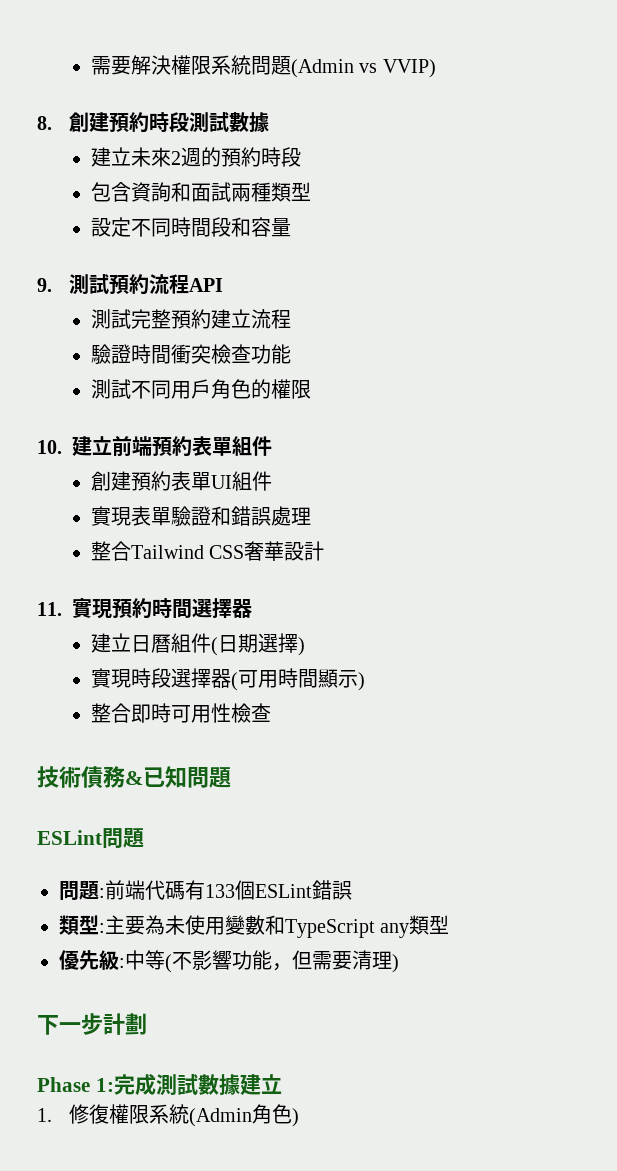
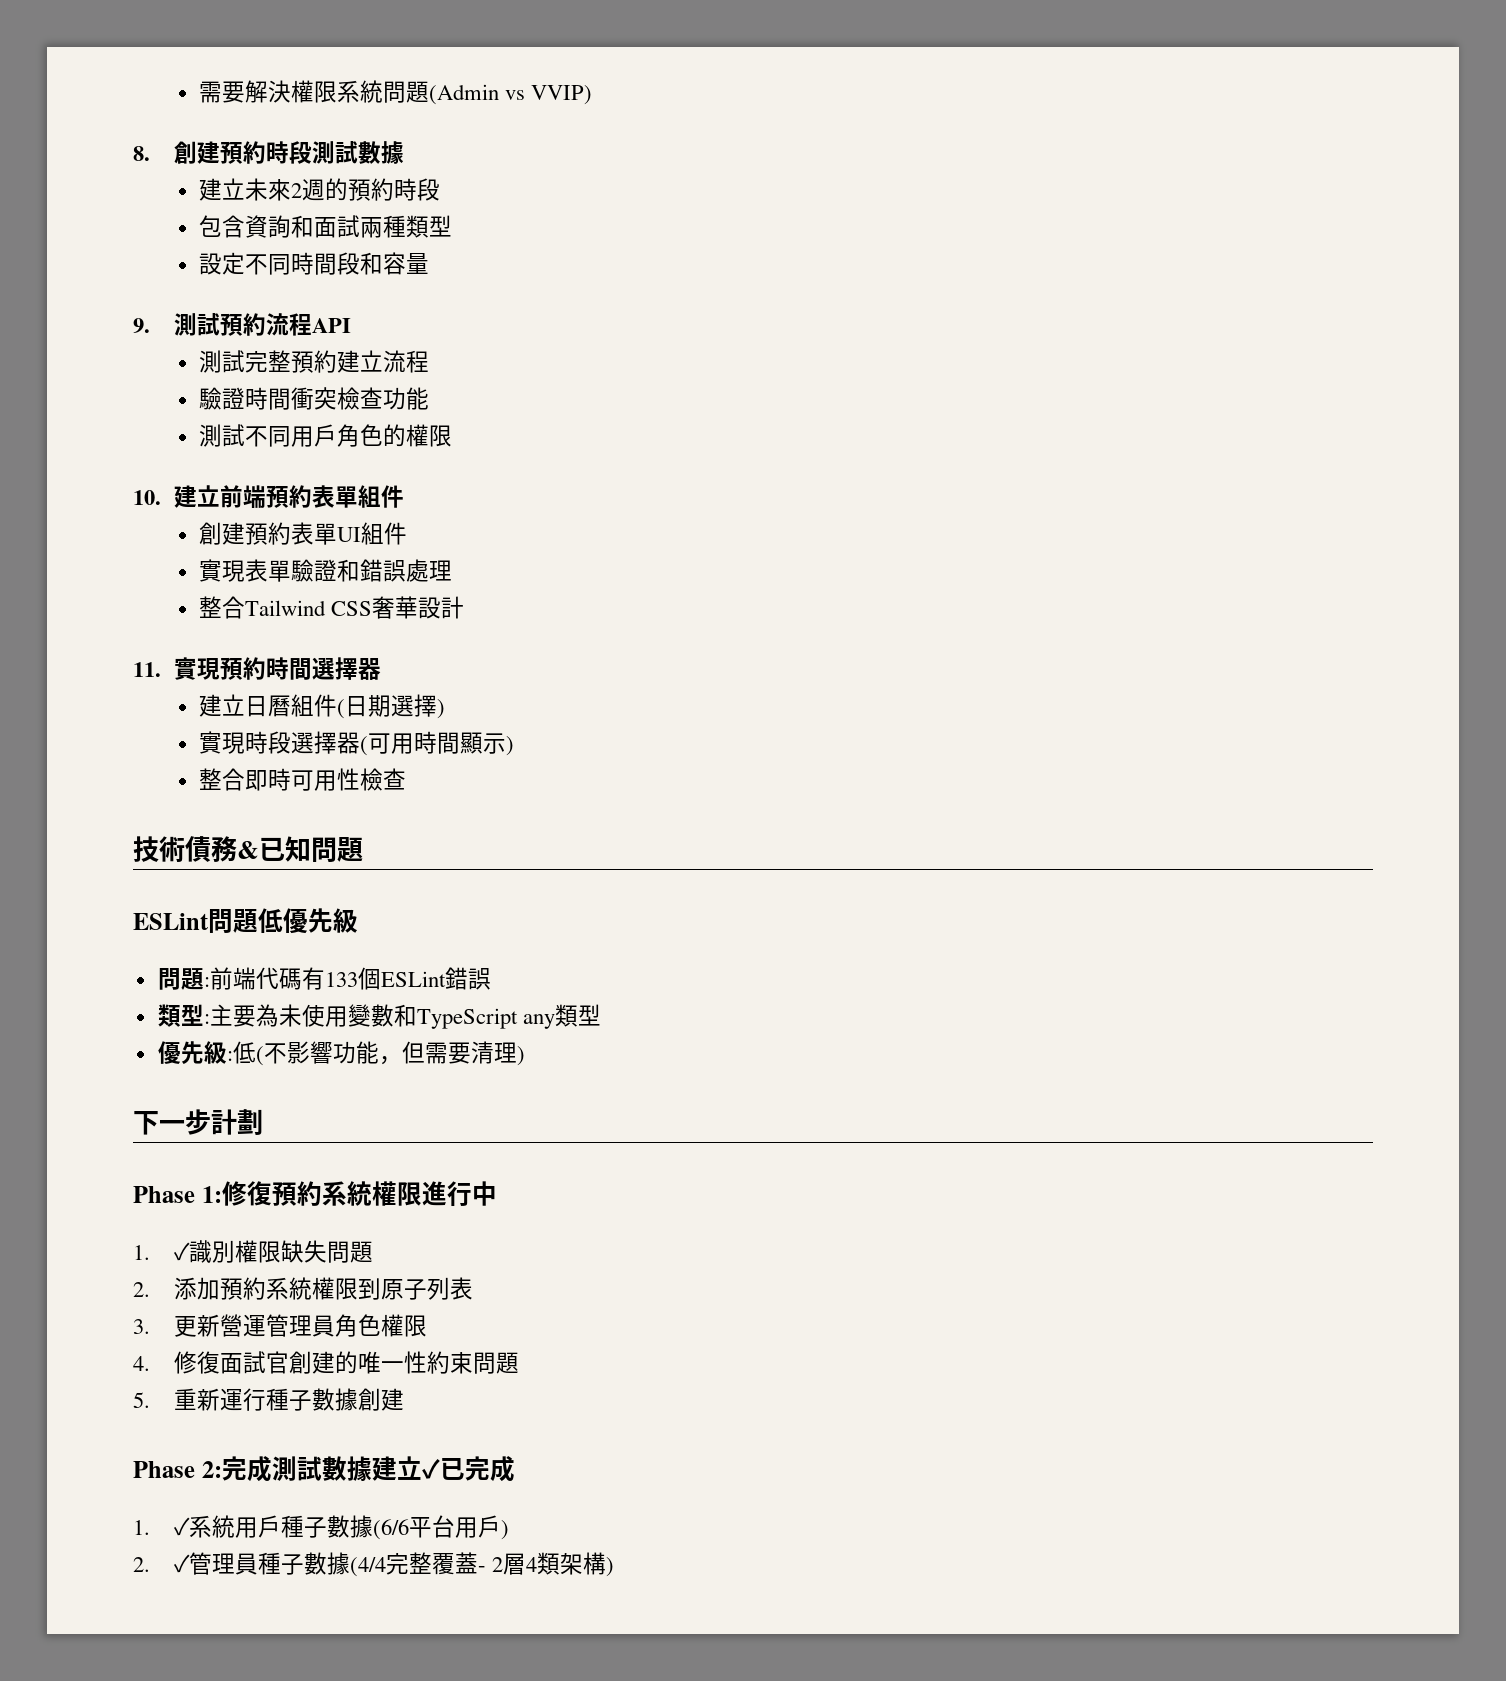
- ESLint問題
+ ESLint問題低優先級
- 優先級:中等(不影響功能，但需要清理)
+ 優先級:低(不影響功能，但需要清理)
- Phase 1:完成測試數據建立
- 1.修復權限系統(Admin角色)
+ Phase 1:修復預約系統權限進行中
+ 1. ✓識別權限缺失問題
+ 2.添加預約系統權限到原子列表
+ 3.更新營運管理員角色權限
+ 4.修復面試官創建的唯一性約束問題
+ 5.重新運行種子數據創建
+ Phase 2:完成測試數據建立✓已完成
+ 1. ✓系統用戶種子數據(6/6平台用戶)
+ 2. ✓管理員種子數據(4/4完整覆蓋- 2層4類架構)

